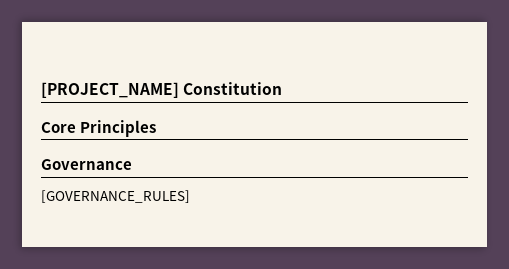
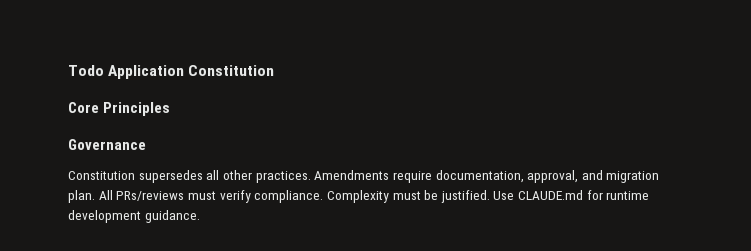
- [PROJECT_NAME] Constitution
+ Todo Application Constitution
- [GOVERNANCE_RULES]
+ Constitution supersedes all other practices. Amendments require documentation, approval, and migration plan. All PRs/reviews must verify compliance. Complexity must be justified. Use CLAUDE.md for runtime development guidance.

